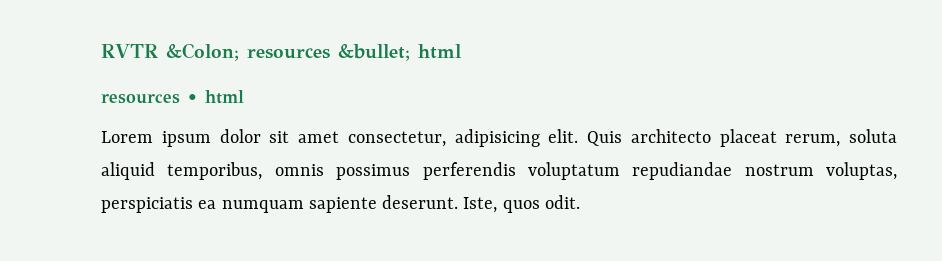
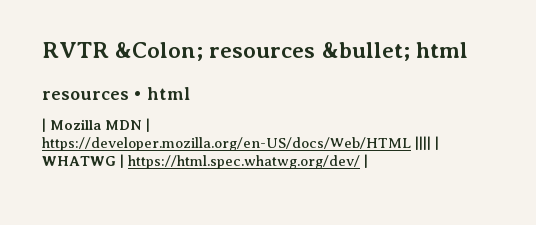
- Lorem ipsum dolor sit amet consectetur, adipisicing elit. Quis architecto placeat rerum, soluta aliquid temporibus, omnis possimus perferendis voluptatum repudiandae nostrum voluptas, perspiciatis ea numquam sapiente deserunt. Iste, quos odit.
+ | Mozilla MDN | https://developer.mozilla.org/en-US/docs/Web/HTML |||| | WHATWG | https://html.spec.whatwg.org/dev/ |

